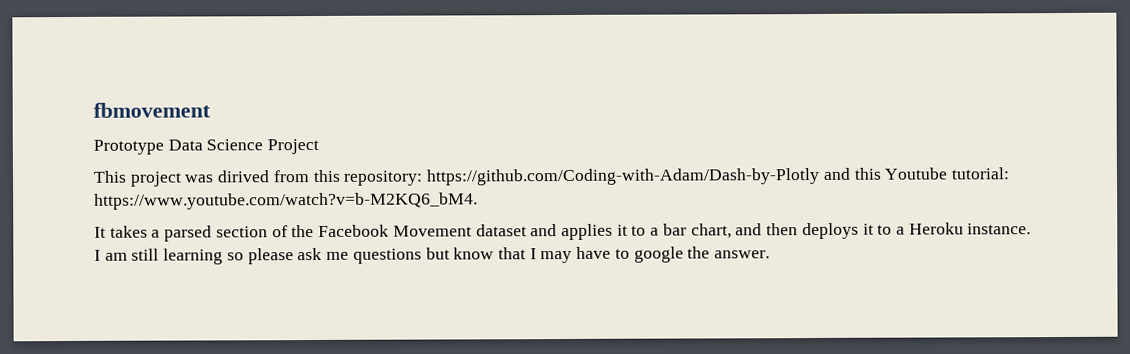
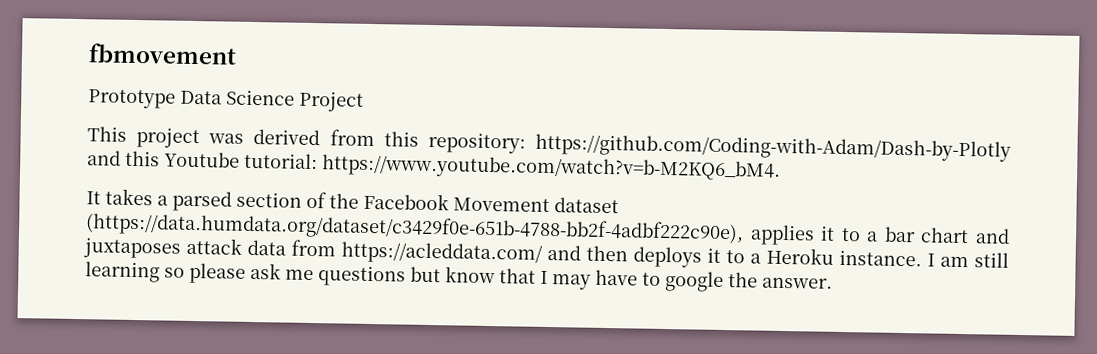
- This project was dirived from this repository: https://github.com/Coding-with-Adam/Dash-by-Plotly and this Youtube tutorial: https://www.youtube.com/watch?v=b-M2KQ6_bM4.
+ This project was derived from this repository: https://github.com/Coding-with-Adam/Dash-by-Plotly and this Youtube tutorial: https://www.youtube.com/watch?v=b-M2KQ6_bM4.
- It takes a parsed section of the Facebook Movement dataset and applies it to a bar chart, and then deploys it to a Heroku instance.
+ It takes a parsed section of the Facebook Movement dataset (https://data.humdata.org/dataset/c3429f0e-651b-4788-bb2f-4adbf222c90e), applies it to a bar chart and juxtaposes attack data from https://acleddata.com/ and then deploys it to a Heroku instance.

